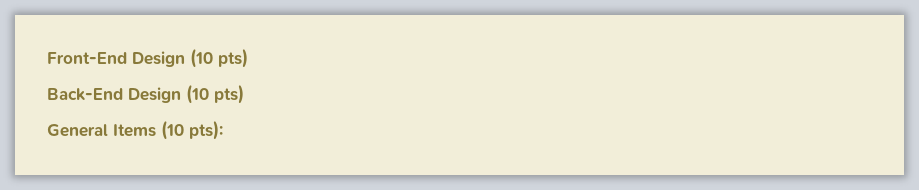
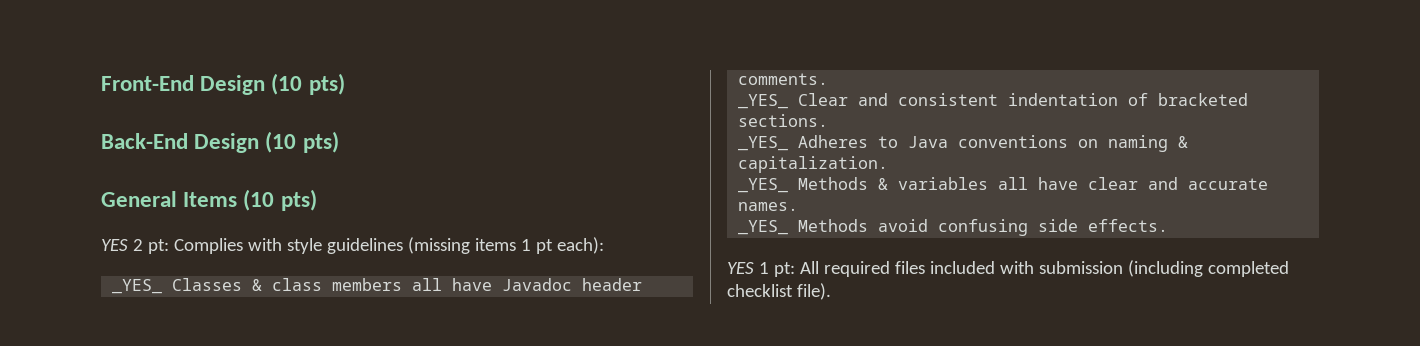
- General Items (10 pts):
+ General Items (10 pts)
+ YES 2 pt: Complies with style guidelines (missing items 1 pt each):
+ _YES_ Classes & class members all have Javadoc header comments.
+ _YES_ Clear and consistent indentation of bracketed sections.
+ _YES_ Adheres to Java conventions on naming & capitalization.
+ _YES_ Methods & variables all have clear and accurate names.
+ _YES_ Methods avoid confusing side effects.
+ YES 1 pt: All required files included with submission (including completed checklist file).

